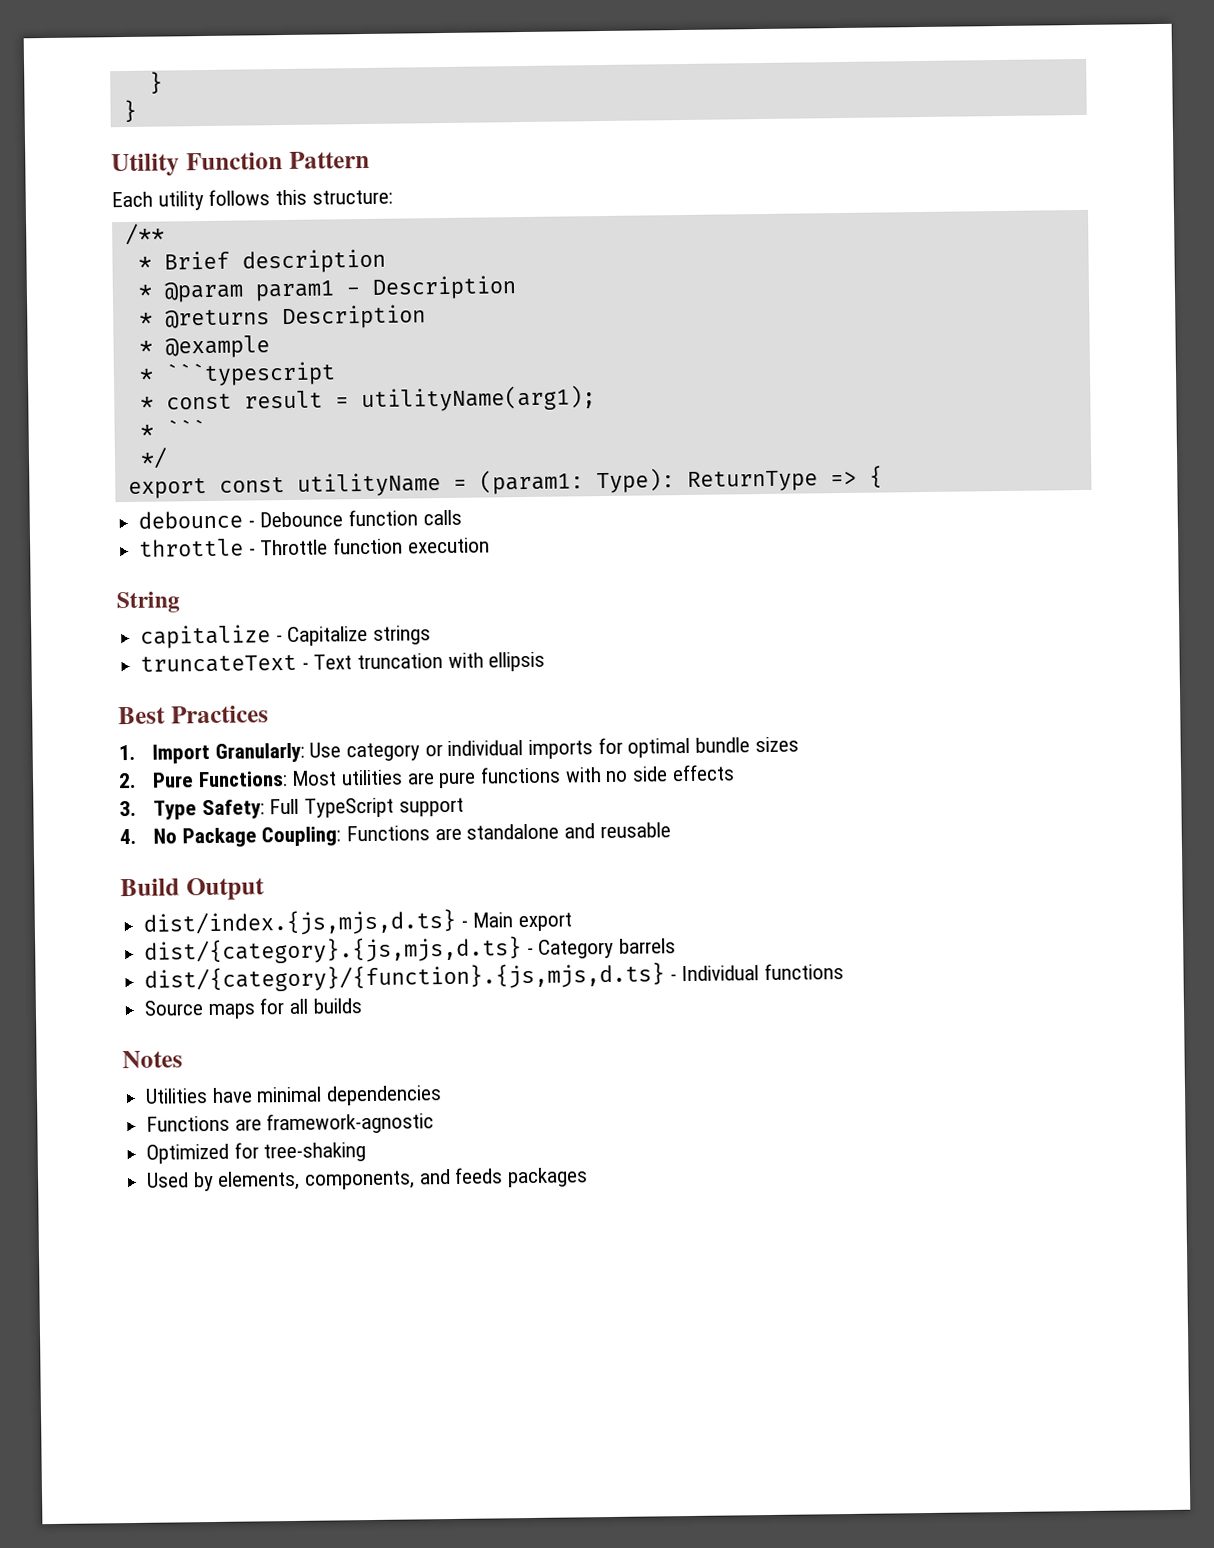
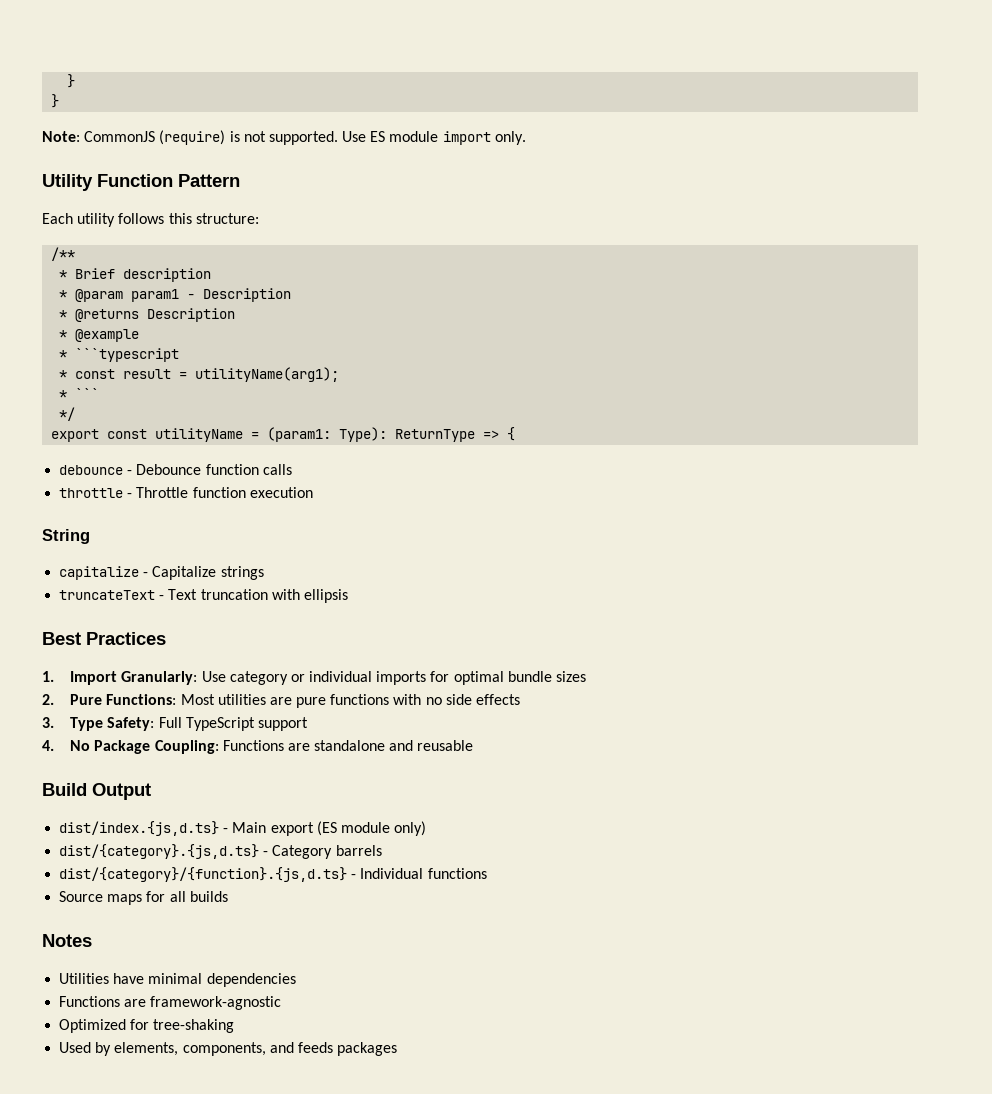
+ Note: CommonJS (require) is not supported. Use ES module import only.
- dist/index.{js,mjs,d.ts} - Main export
- dist/{category}.{js,mjs,d.ts} - Category barrels
+ dist/index.{js,d.ts} - Main export (ES module only)
+ dist/{category}.{js,d.ts} - Category barrels
- dist/{category}/{function}.{js,mjs,d.ts} - Individual functions
+ dist/{category}/{function}.{js,d.ts} - Individual functions

